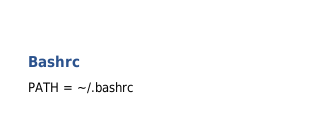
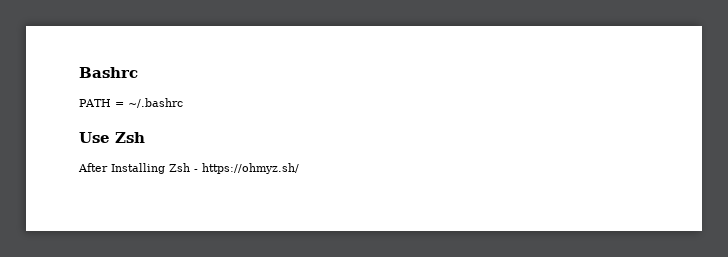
+ Use Zsh
+ After Installing Zsh - https://ohmyz.sh/

